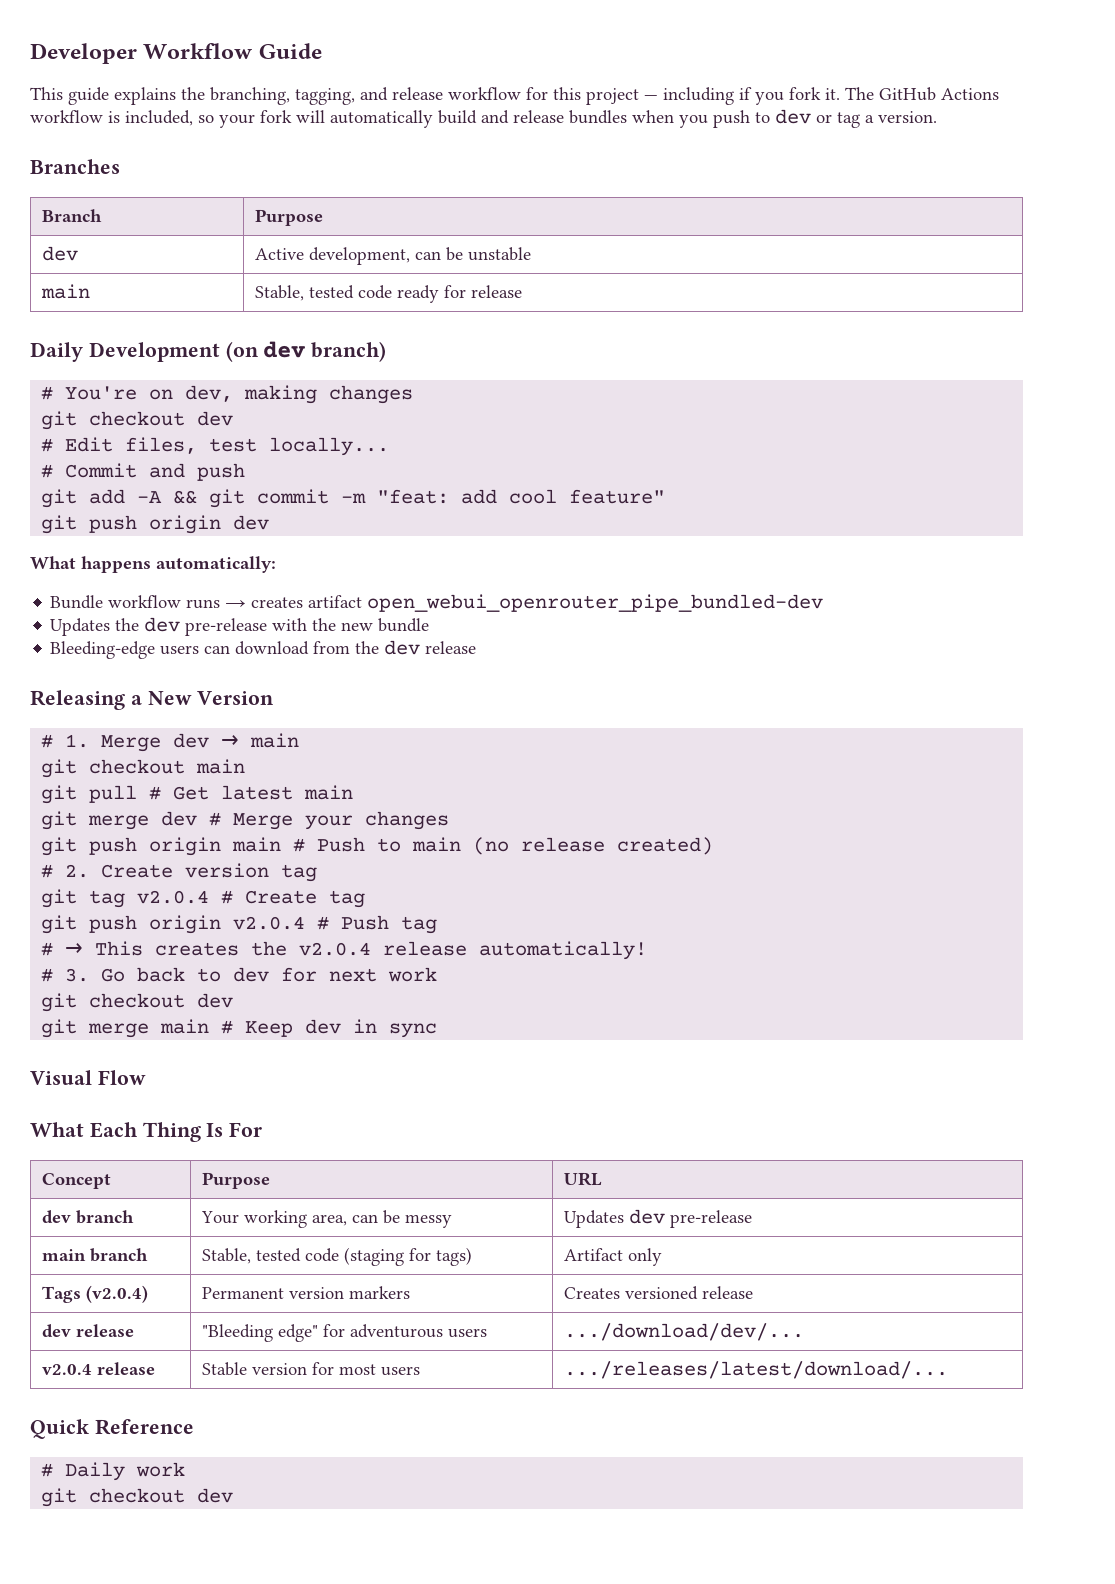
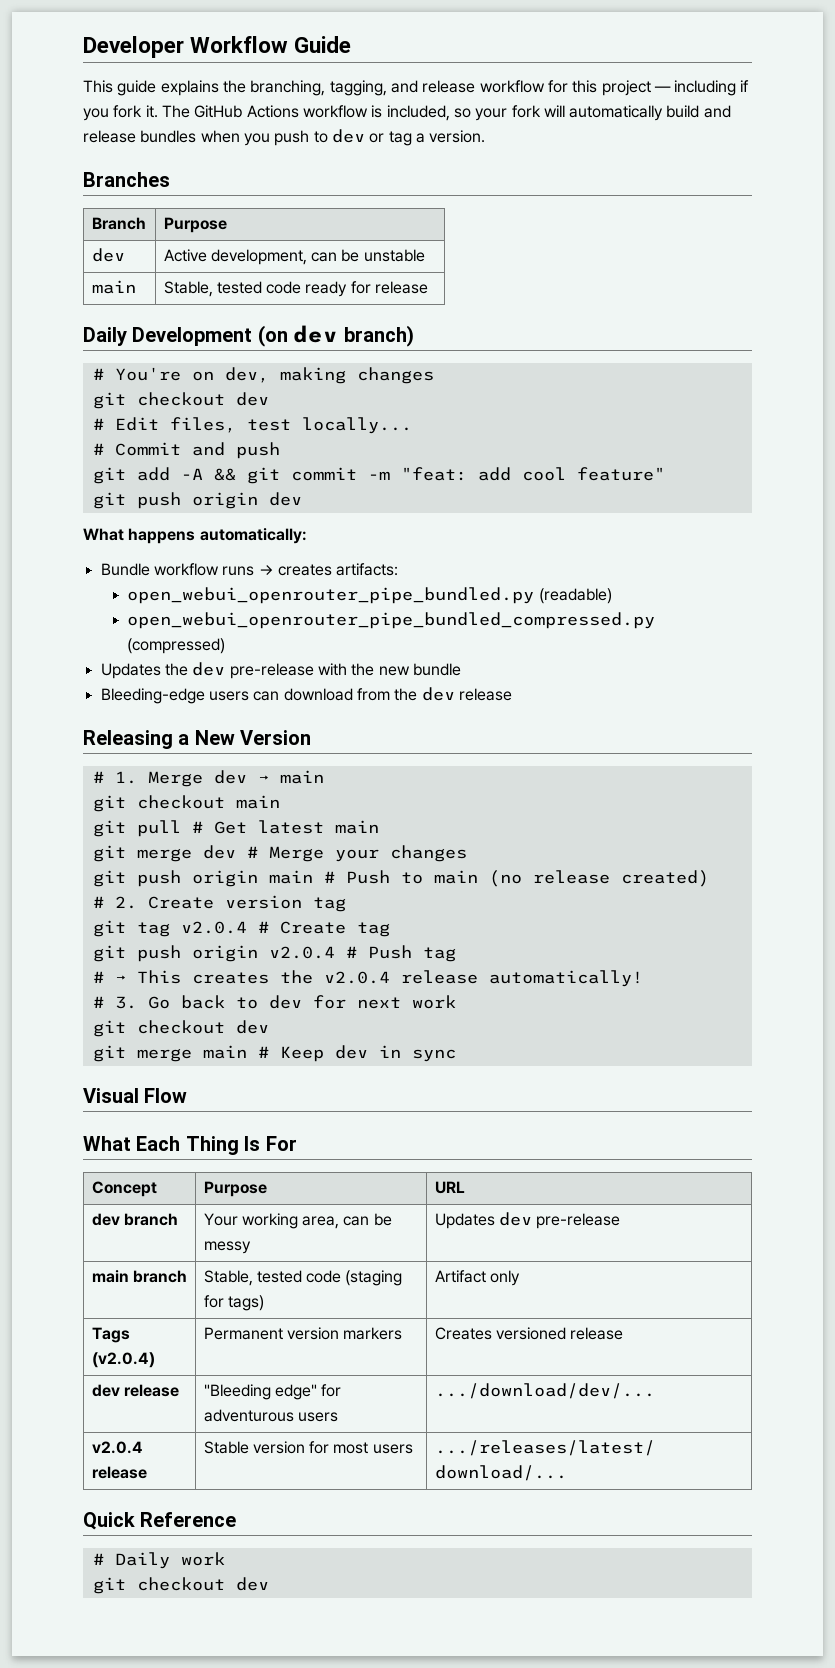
- Bundle workflow runs → creates artifact open_webui_openrouter_pipe_bundled-dev
+ Bundle workflow runs → creates artifacts:
+ open_webui_openrouter_pipe_bundled.py (readable)
+ open_webui_openrouter_pipe_bundled_compressed.py (compressed)

